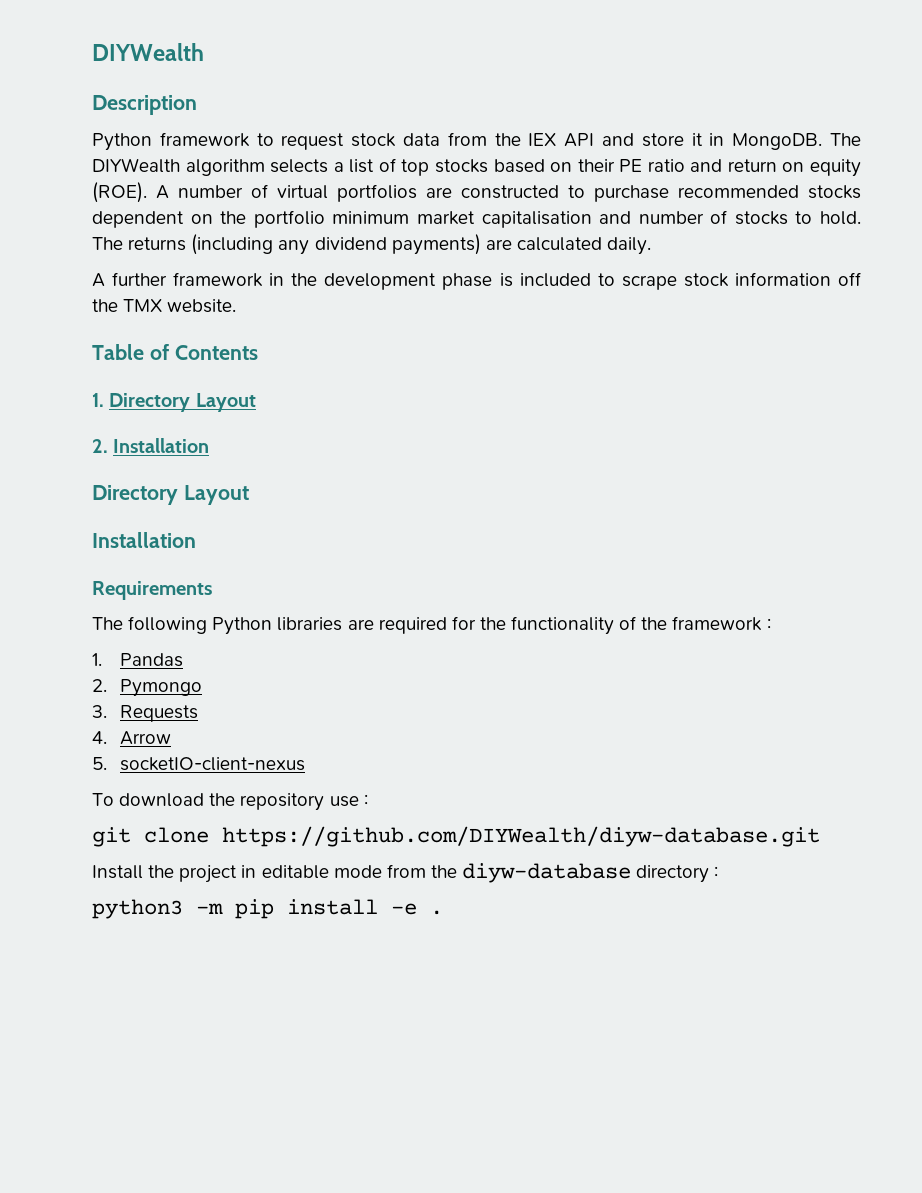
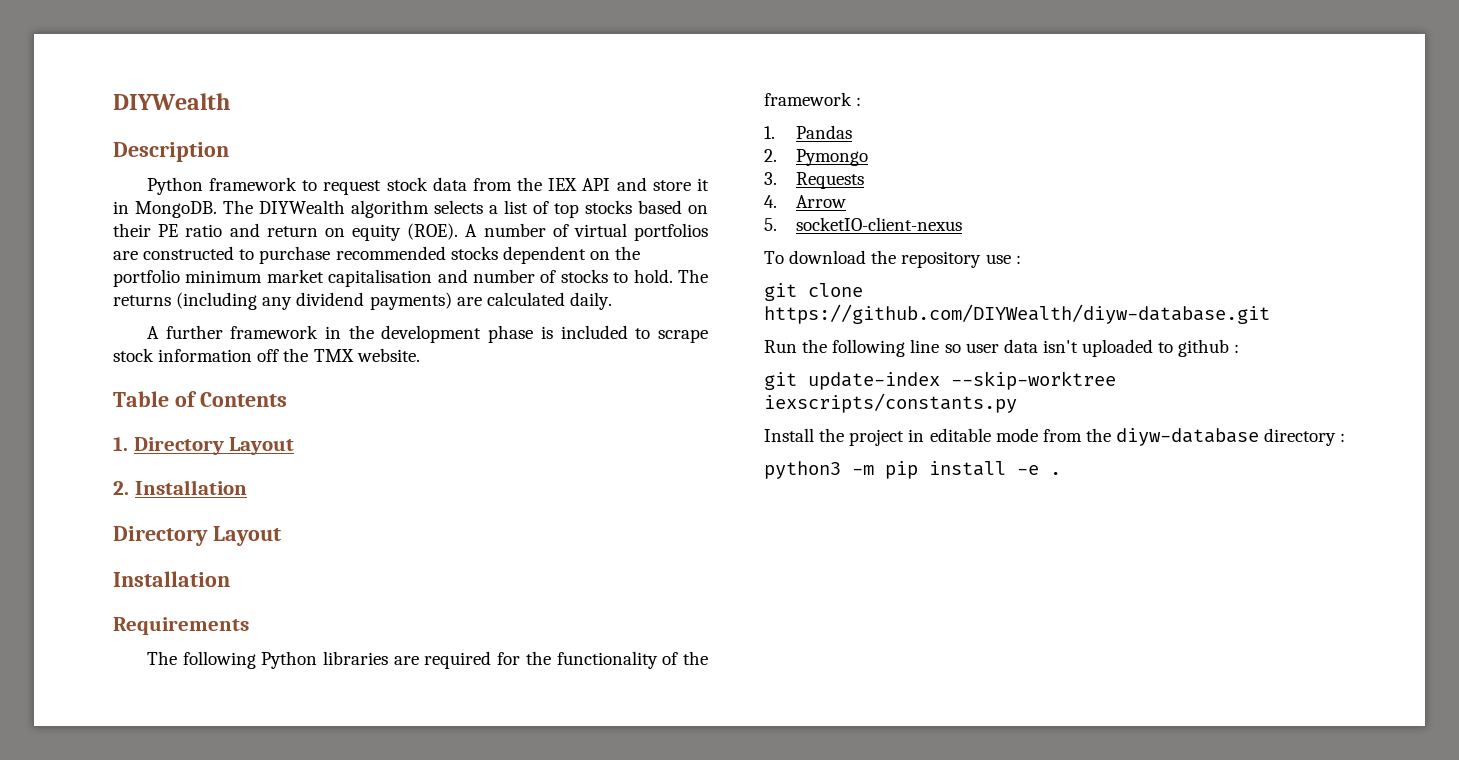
+ Run the following line so user data isn't uploaded to github :
+ git update-index --skip-worktree iexscripts/constants.py

